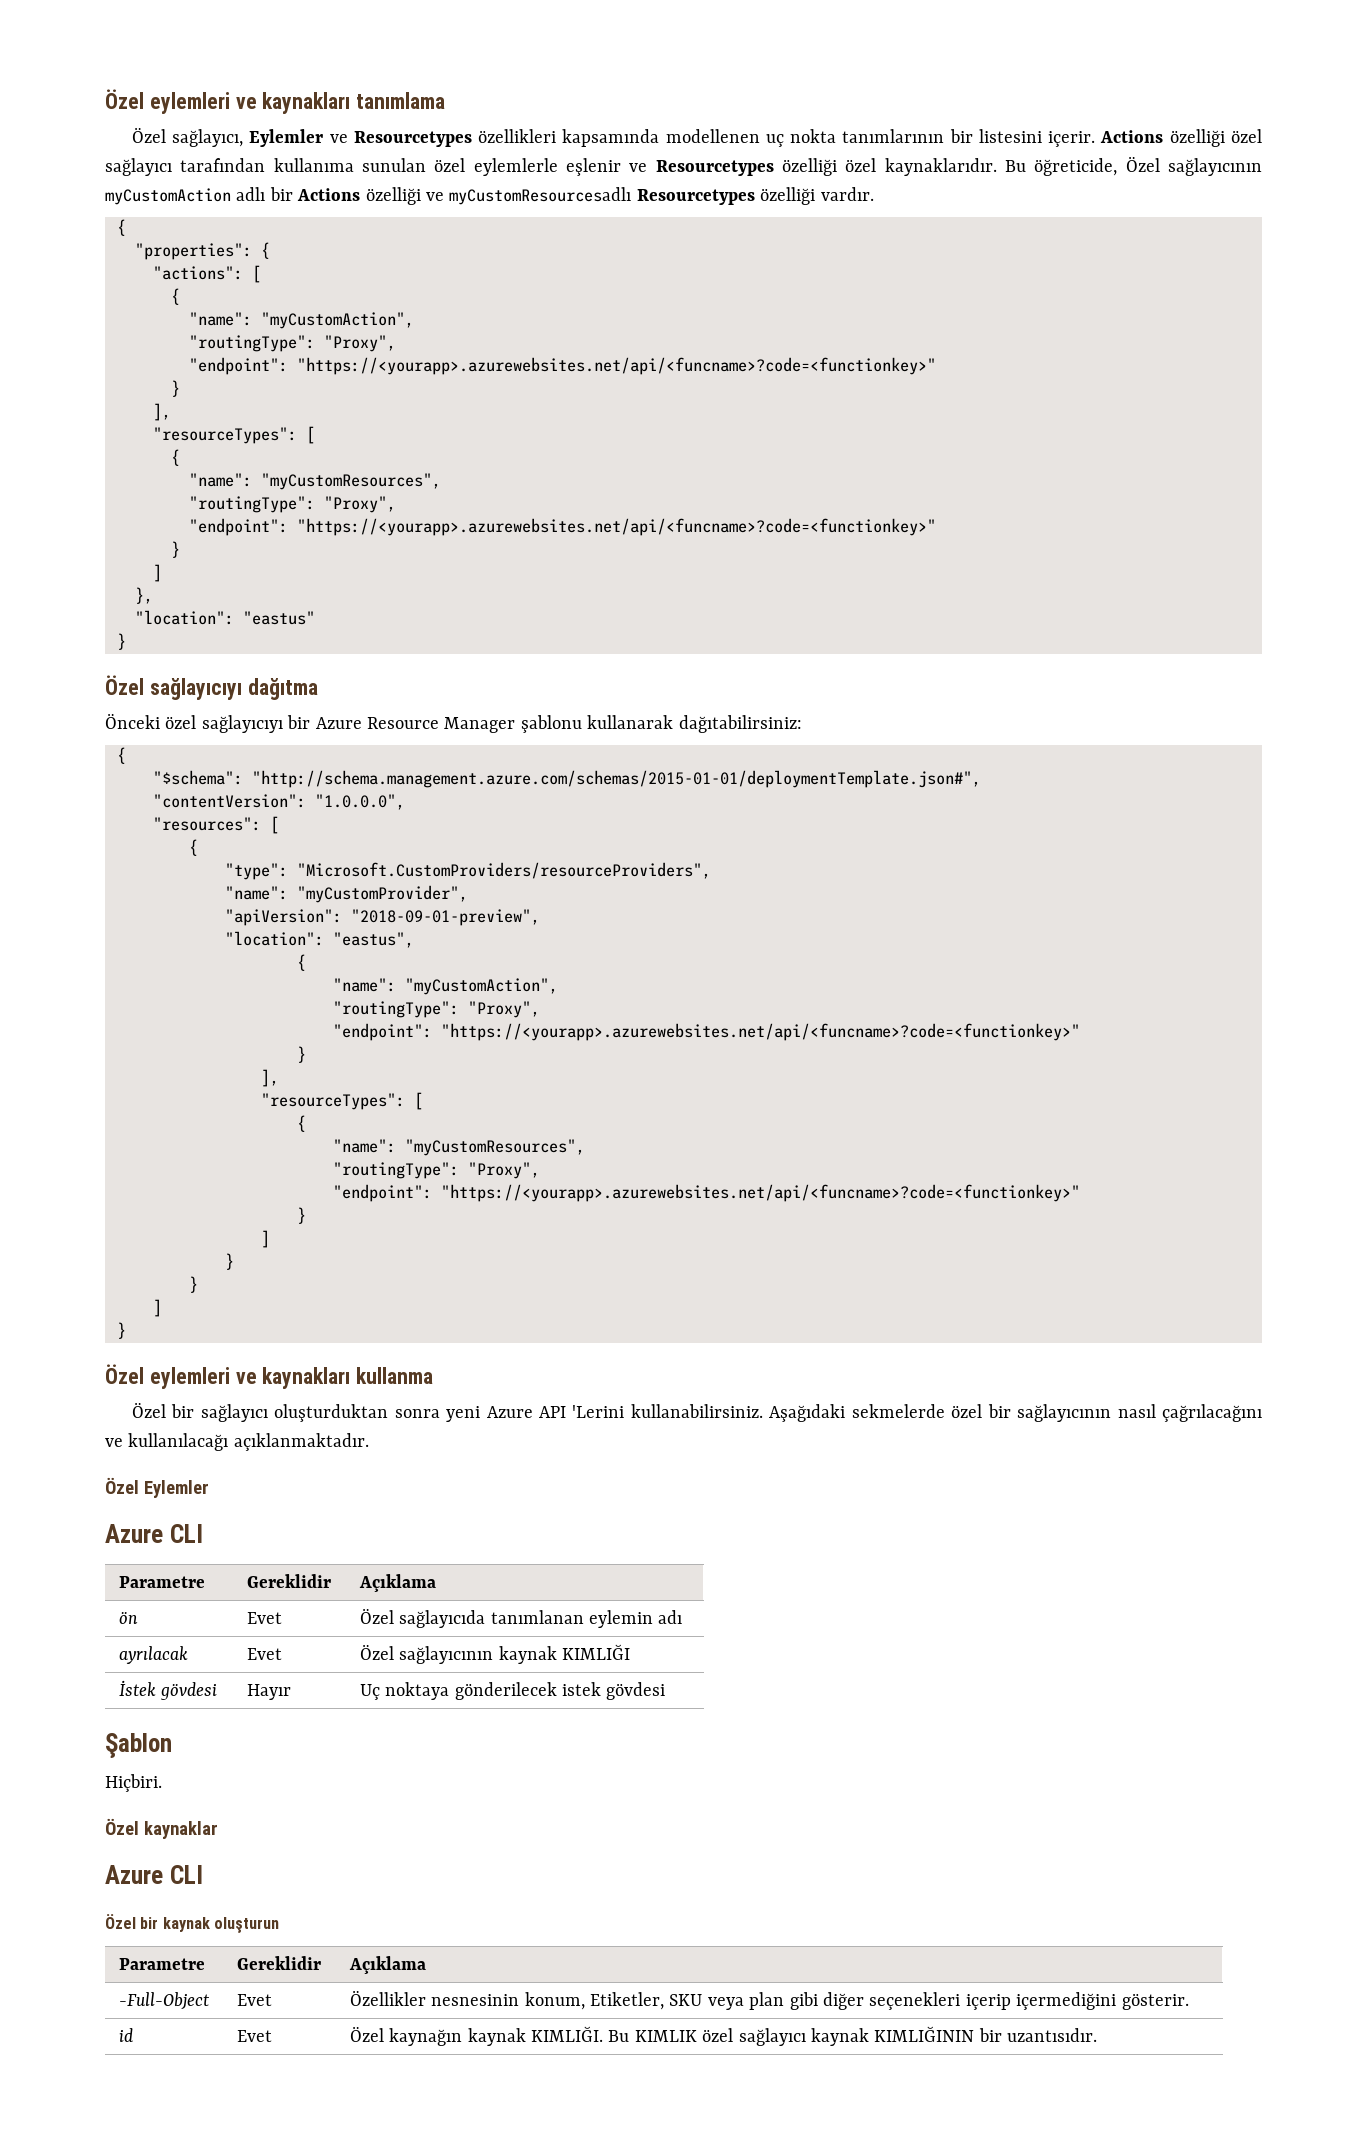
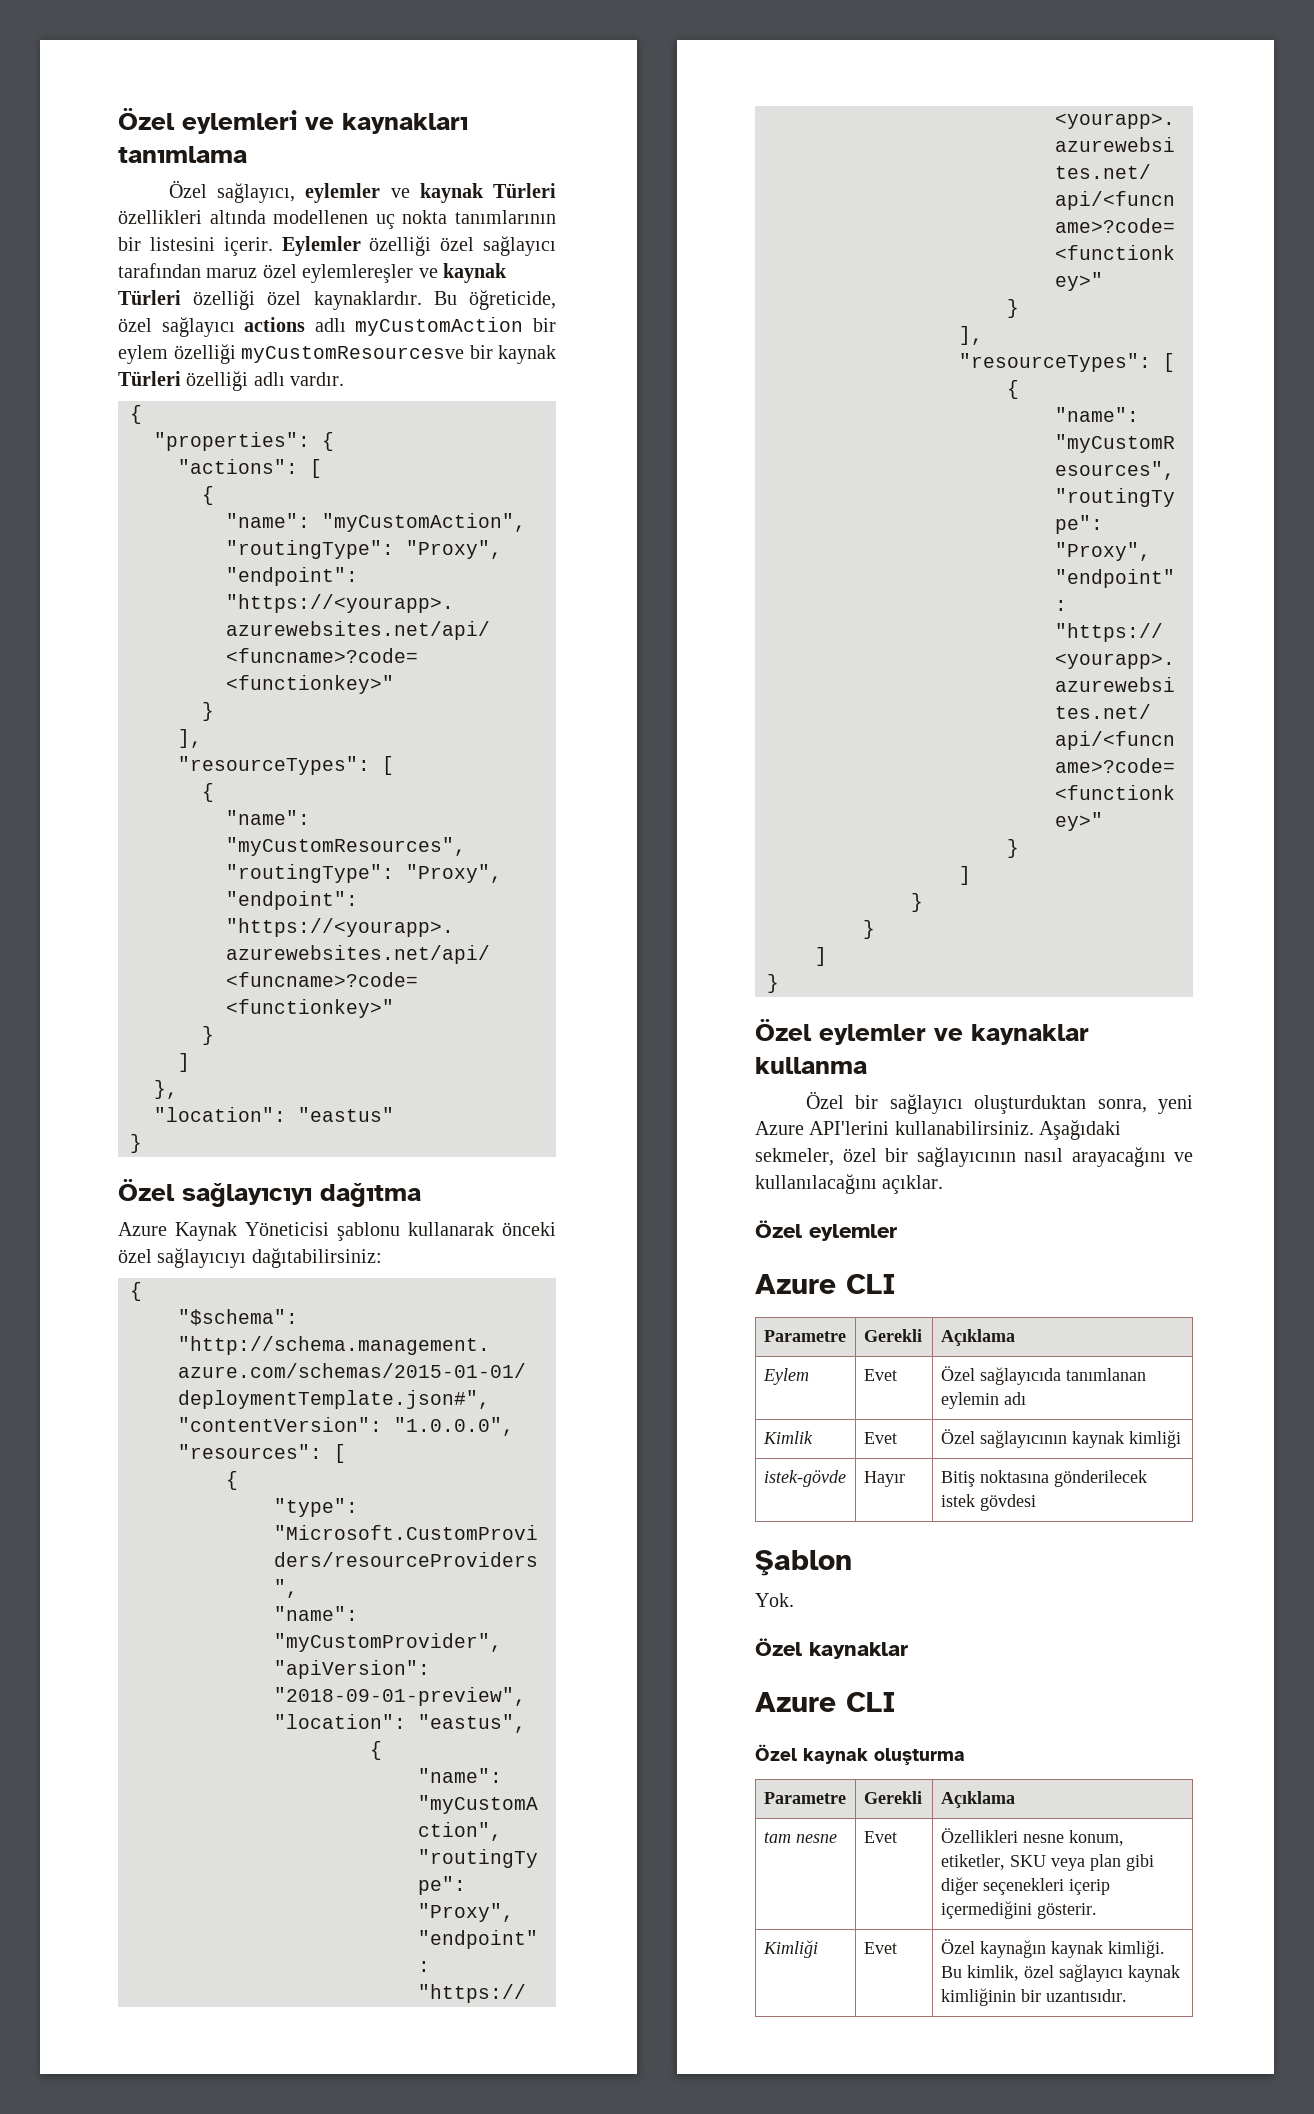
- Özel sağlayıcı, Eylemler ve Resourcetypes özellikleri kapsamında modellenen uç nokta tanımlarının bir listesini içerir.
+ Özel sağlayıcı, eylemler ve kaynak Türleri özellikleri altında modellenen uç nokta tanımlarının bir listesini içerir.
- Actions özelliği özel sağlayıcı tarafından kullanıma sunulan özel eylemlerle eşlenir ve Resourcetypes özelliği özel kaynaklarıdır.
+ Eylemler özelliği özel sağlayıcı tarafından maruz özel eylemlereşler ve kaynak Türleri özelliği özel kaynaklardır.
- Bu öğreticide, Özel sağlayıcının myCustomAction adlı bir Actions özelliği ve myCustomResourcesadlı Resourcetypes özelliği vardır.
+ Bu öğreticide, özel sağlayıcı actions adlı myCustomAction bir eylem özelliği myCustomResourcesve bir kaynak Türleri özelliği adlı vardır.
- Önceki özel sağlayıcıyı bir Azure Resource Manager şablonu kullanarak dağıtabilirsiniz:
+ Azure Kaynak Yöneticisi şablonu kullanarak önceki özel sağlayıcıyı dağıtabilirsiniz:
- Özel eylemleri ve kaynakları kullanma
+ Özel eylemler ve kaynaklar kullanma
- Özel bir sağlayıcı oluşturduktan sonra yeni Azure API 'Lerini kullanabilirsiniz.
+ Özel bir sağlayıcı oluşturduktan sonra, yeni Azure API'lerini kullanabilirsiniz.
- Aşağıdaki sekmelerde özel bir sağlayıcının nasıl çağrılacağını ve kullanılacağı açıklanmaktadır.
- Özel Eylemler
+ Aşağıdaki sekmeler, özel bir sağlayıcının nasıl arayacağını ve kullanılacağını açıklar.
+ Özel eylemler
  Azure CLI
- Parametre | Gereklidir | Açıklama
- ön | Evet | Özel sağlayıcıda tanımlanan eylemin adı
+ Parametre | Gerekli | Açıklama
+ Eylem | Evet | Özel sağlayıcıda tanımlanan eylemin adı
- ayrılacak | Evet | Özel sağlayıcının kaynak KIMLIĞI
- İstek gövdesi | Hayır | Uç noktaya gönderilecek istek gövdesi
+ Kimlik | Evet | Özel sağlayıcının kaynak kimliği
+ istek-gövde | Hayır | Bitiş noktasına gönderilecek istek gövdesi
- Hiçbiri.
+ Yok.
- Özel bir kaynak oluşturun
- Parametre | Gereklidir | Açıklama
- -Full-Object | Evet | Özellikler nesnesinin konum, Etiketler, SKU veya plan gibi diğer seçenekleri içerip içermediğini gösterir.
+ Özel kaynak oluşturma
+ Parametre | Gerekli | Açıklama
+ tam nesne | Evet | Özellikleri nesne konum, etiketler, SKU veya plan gibi diğer seçenekleri içerip içermediğini gösterir.
- id | Evet | Özel kaynağın kaynak KIMLIĞI. Bu KIMLIK özel sağlayıcı kaynak KIMLIĞININ bir uzantısıdır.
+ Kimliği | Evet | Özel kaynağın kaynak kimliği. Bu kimlik, özel sağlayıcı kaynak kimliğinin bir uzantısıdır.

